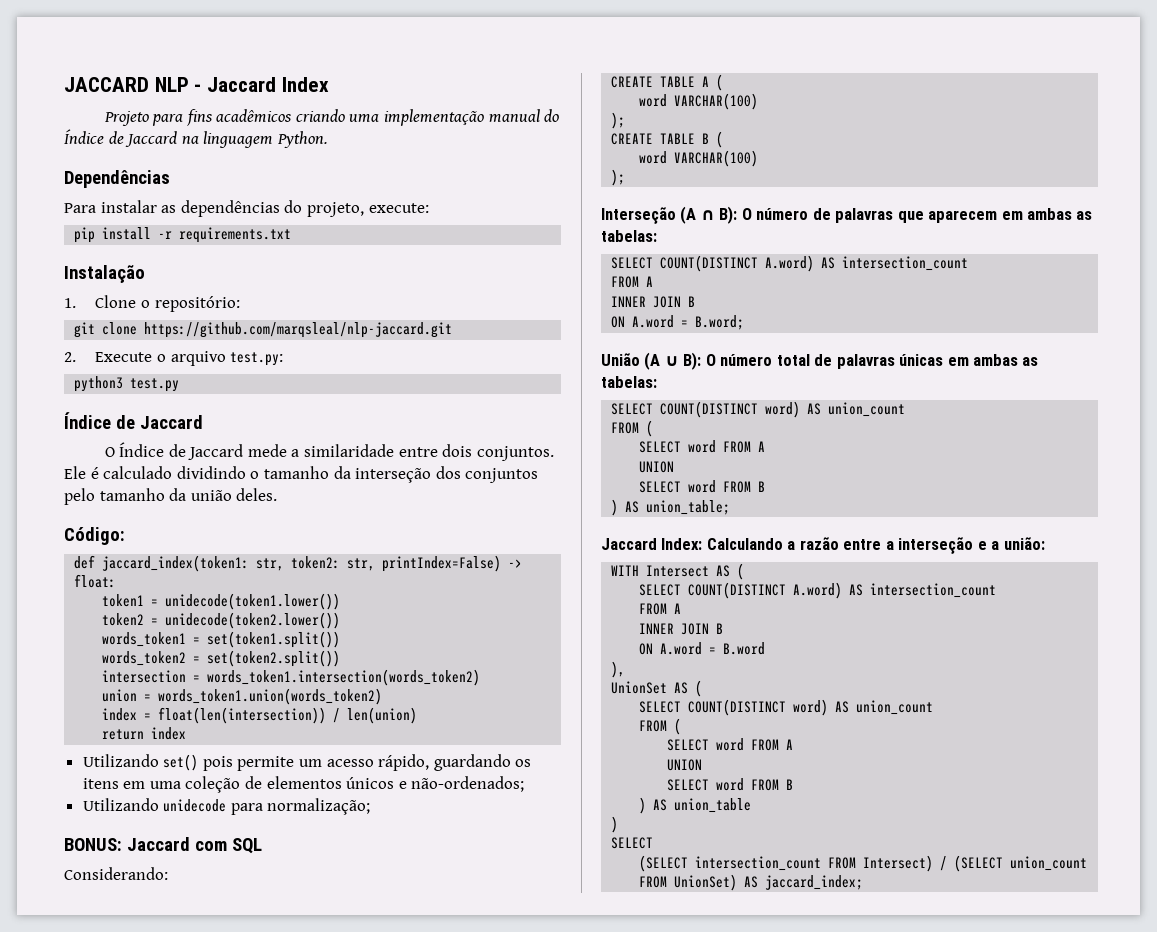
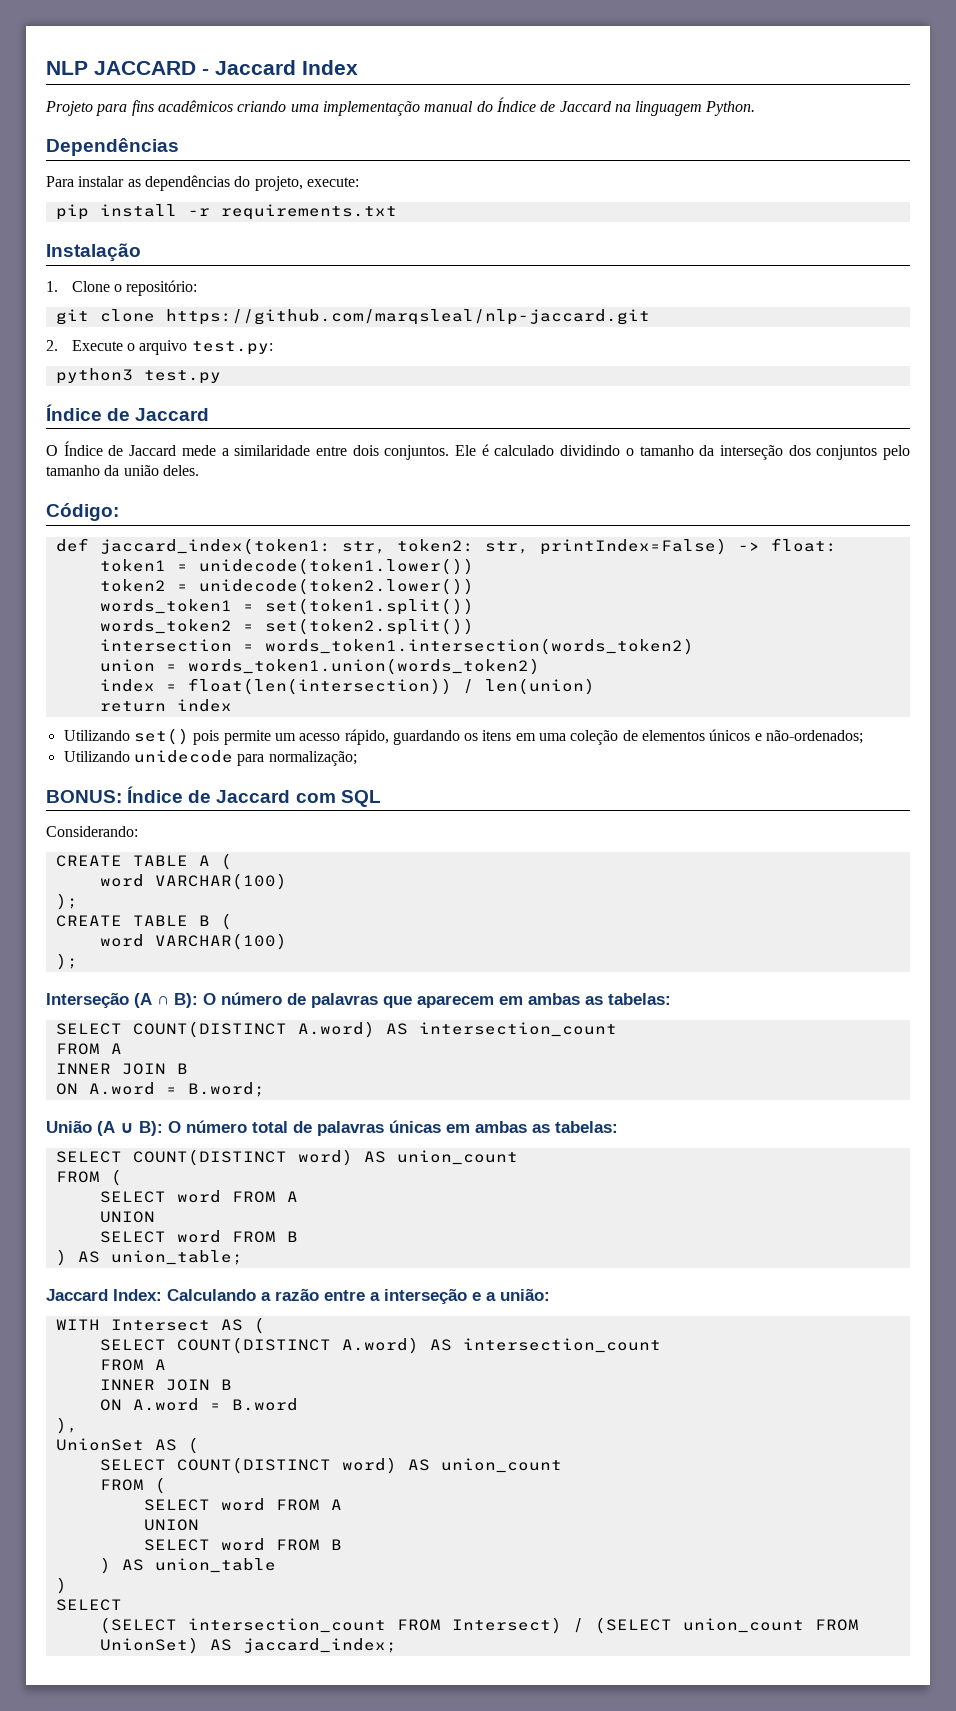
- JACCARD NLP - Jaccard Index
+ NLP JACCARD - Jaccard Index
- BONUS: Jaccard com SQL
+ BONUS: Índice de Jaccard com SQL

